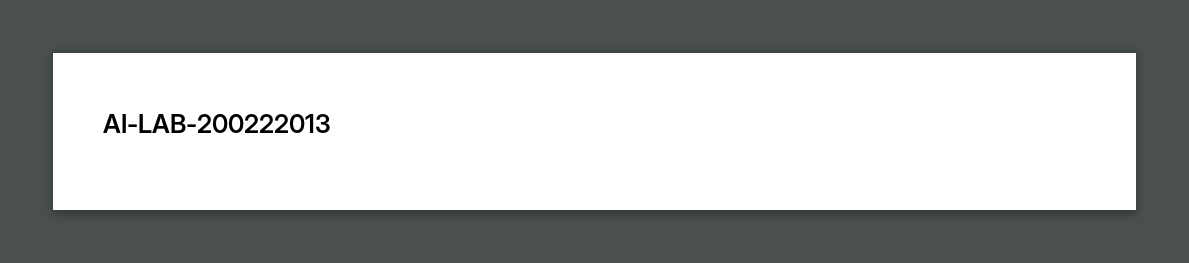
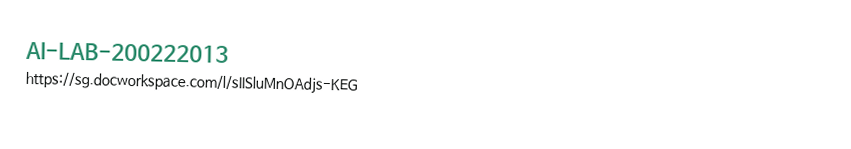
+ https://sg.docworkspace.com/l/sIISluMnOAdjs-KEG

